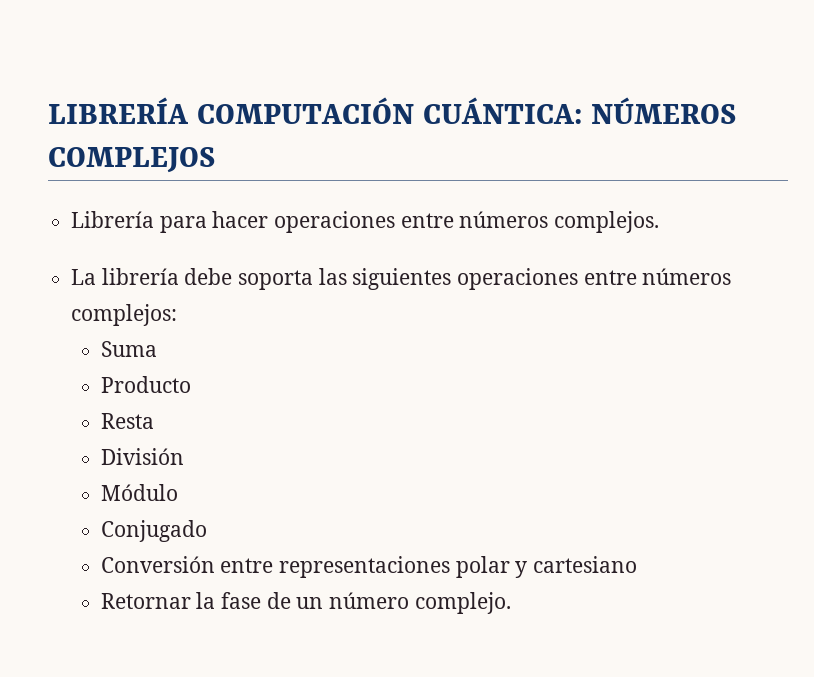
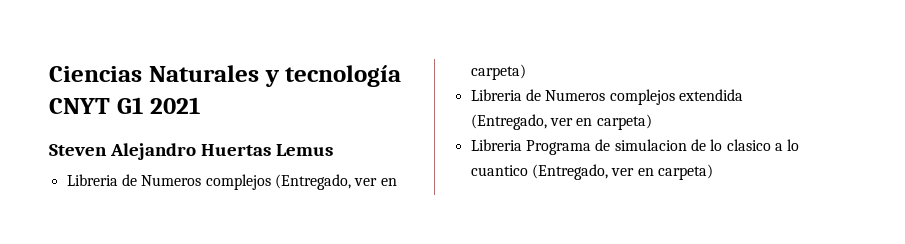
- LIBRERÍA COMPUTACIÓN CUÁNTICA: NÚMEROS COMPLEJOS
- Librería para hacer operaciones entre números complejos.
- La librería debe soporta las siguientes operaciones entre números complejos:
- Suma
- Producto
- Resta
- División
- Módulo
- Conjugado
- Conversión entre representaciones polar y cartesiano
- Retornar la fase de un número complejo.
+ Ciencias Naturales y tecnología CNYT G1 2021
+ Steven Alejandro Huertas Lemus
+ Libreria de Numeros complejos (Entregado, ver en carpeta)
+ Libreria de Numeros complejos extendida (Entregado, ver en carpeta)
+ Libreria Programa de simulacion de lo clasico a lo cuantico (Entregado, ver en carpeta)

